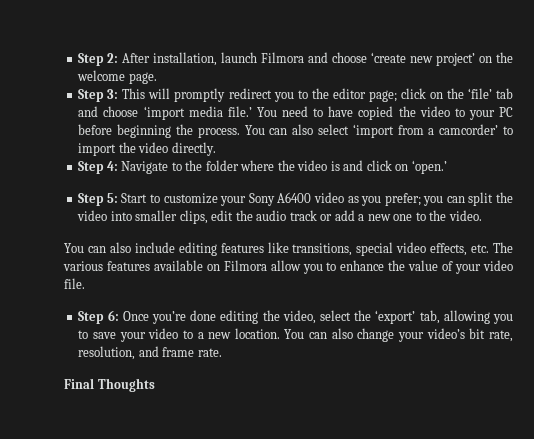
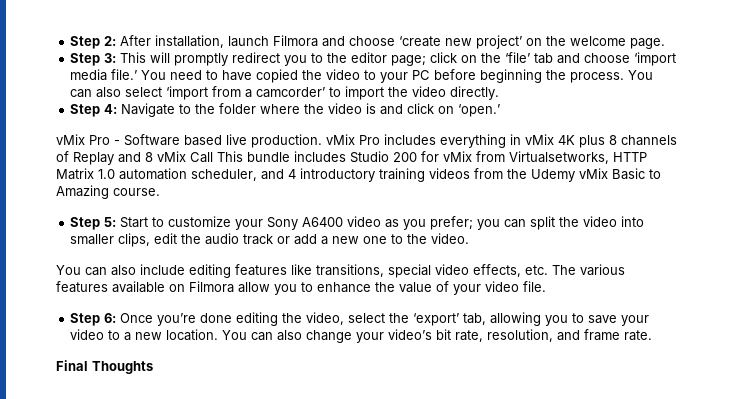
+ vMix Pro - Software based live production. vMix Pro includes everything in vMix 4K plus 8 channels of Replay and 8 vMix Call This bundle includes Studio 200 for vMix from Virtualsetworks, HTTP Matrix 1.0 automation scheduler, and 4 introductory training videos from the Udemy vMix Basic to Amazing course.

